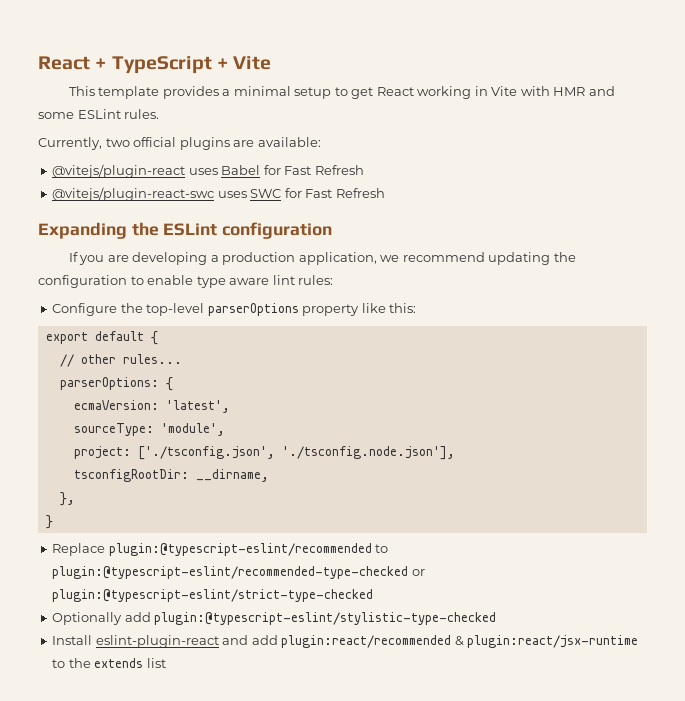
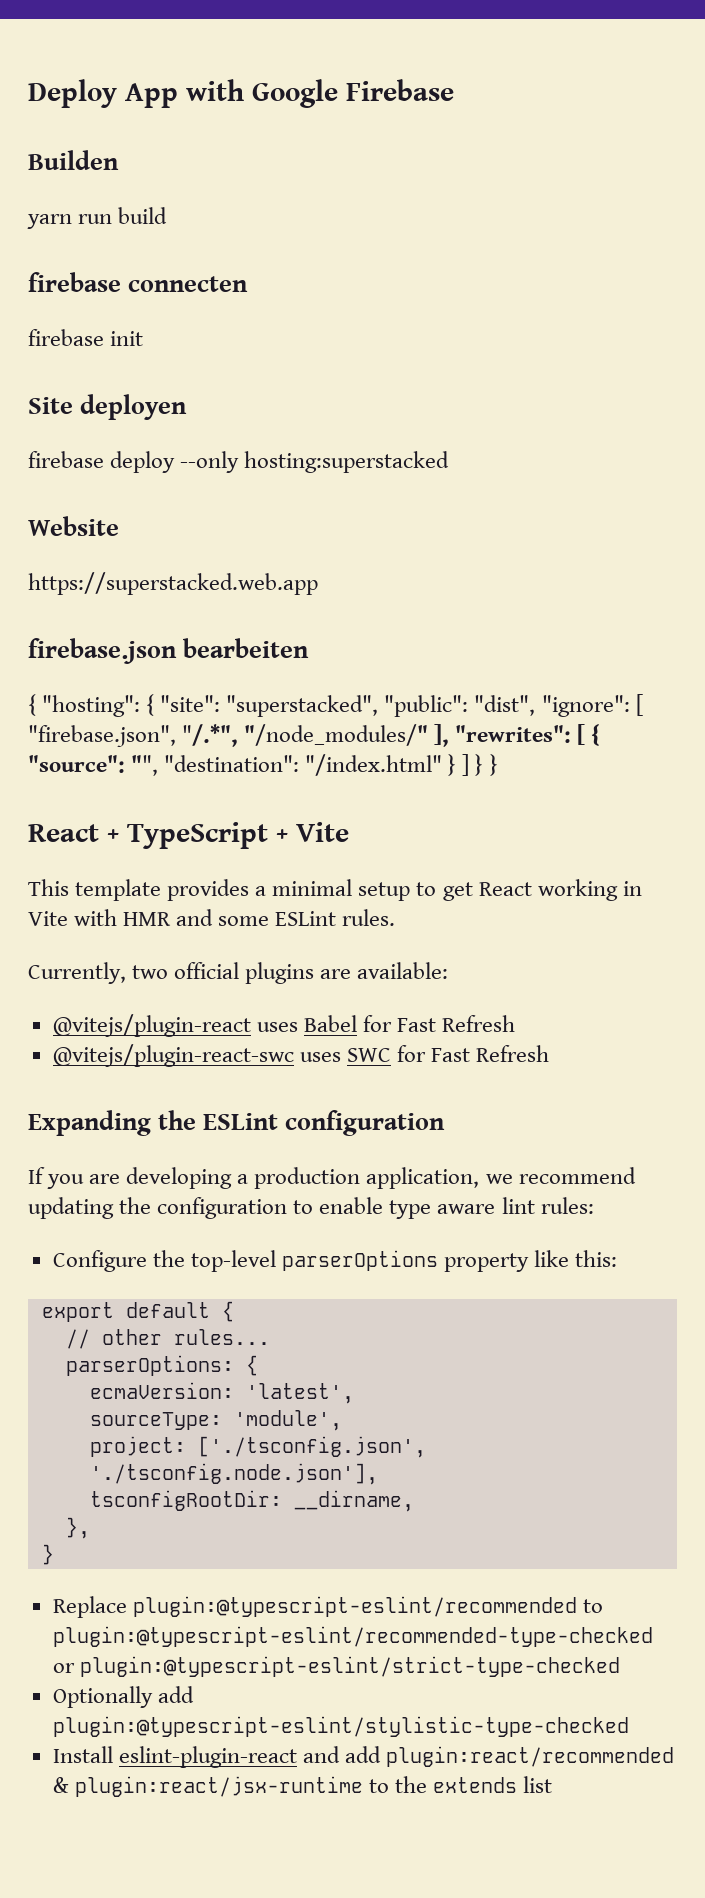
+ Deploy App with Google Firebase
+ Builden
+ yarn run build
+ firebase connecten
+ firebase init
+ Site deployen
+ firebase deploy --only hosting:superstacked
+ Website
+ https://superstacked.web.app
+ firebase.json bearbeiten
+ { "hosting": { "site": "superstacked", "public": "dist", "ignore": [ "firebase.json", "/.*", "/node_modules/" ], "rewrites": [ { "source": "", "destination": "/index.html" } ] } }

